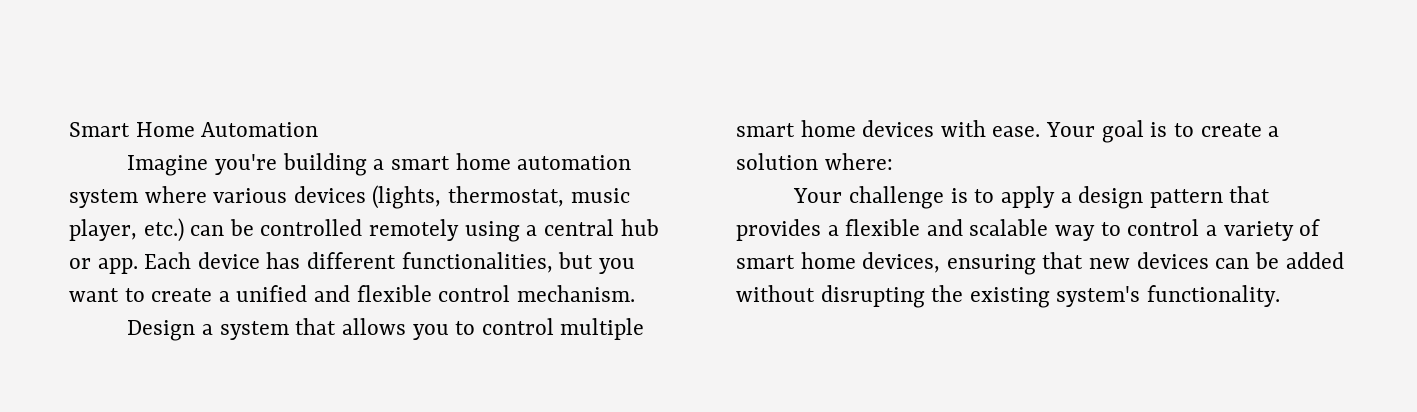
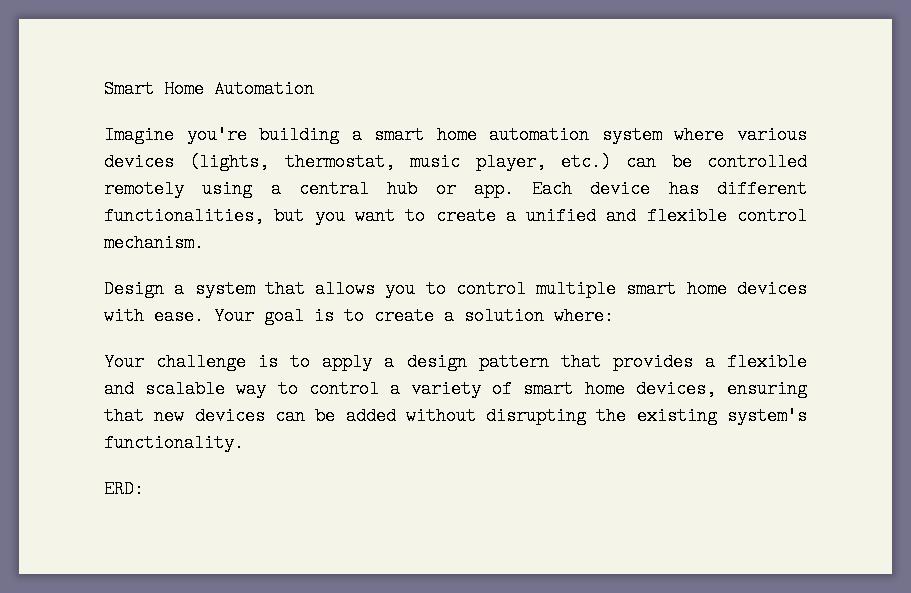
+ ERD:

